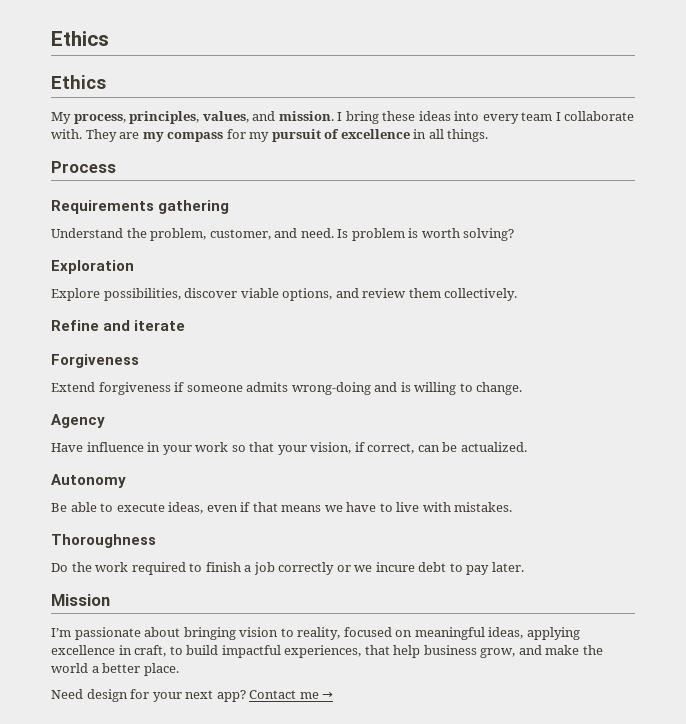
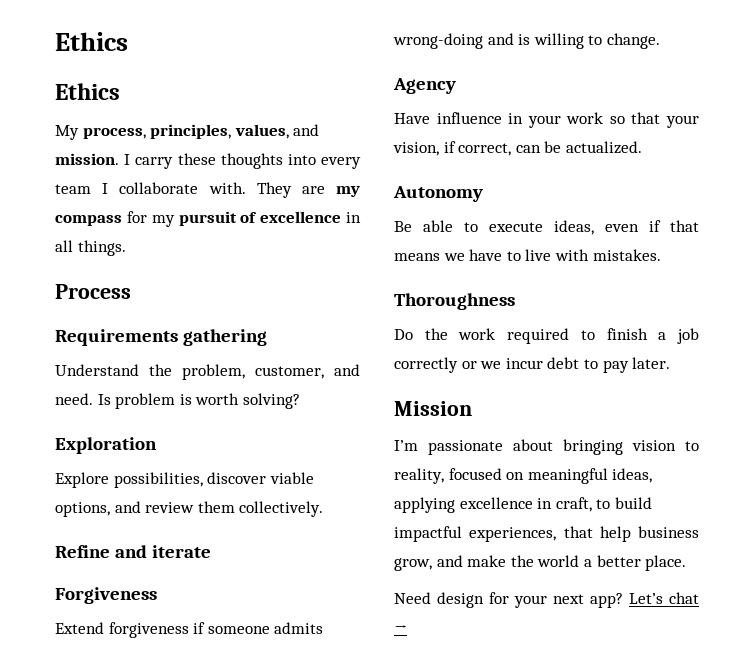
- I bring these ideas into every team I collaborate with.
+ I carry these thoughts into every team I collaborate with.
- Do the work required to finish a job correctly or we incure debt to pay later.
+ Do the work required to finish a job correctly or we incur debt to pay later.
- Contact me →
+ Let’s chat →

